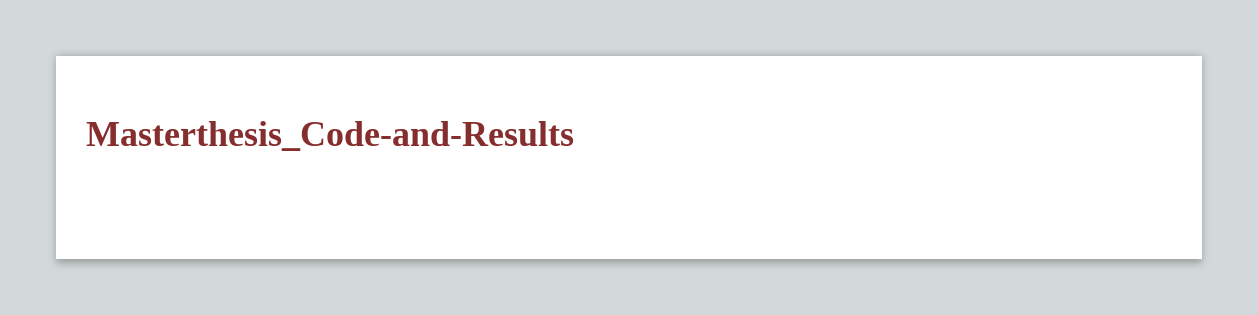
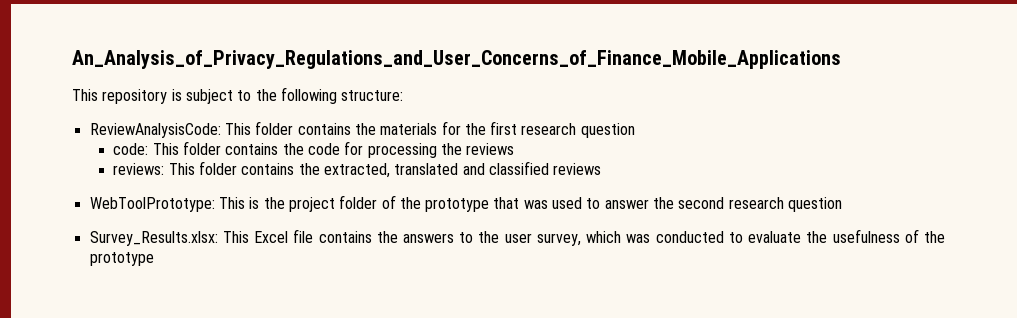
- Masterthesis_Code-and-Results
+ An_Analysis_of_Privacy_Regulations_and_User_Concerns_of_Finance_Mobile_Applications
+ This repository is subject to the following structure:
+ ReviewAnalysisCode: This folder contains the materials for the first research question
+ code: This folder contains the code for processing the reviews
+ reviews: This folder contains the extracted, translated and classified reviews
+ WebToolPrototype: This is the project folder of the prototype that was used to answer the second research question
+ Survey_Results.xlsx: This Excel file contains the answers to the user survey, which was conducted to evaluate the usefulness of the prototype

